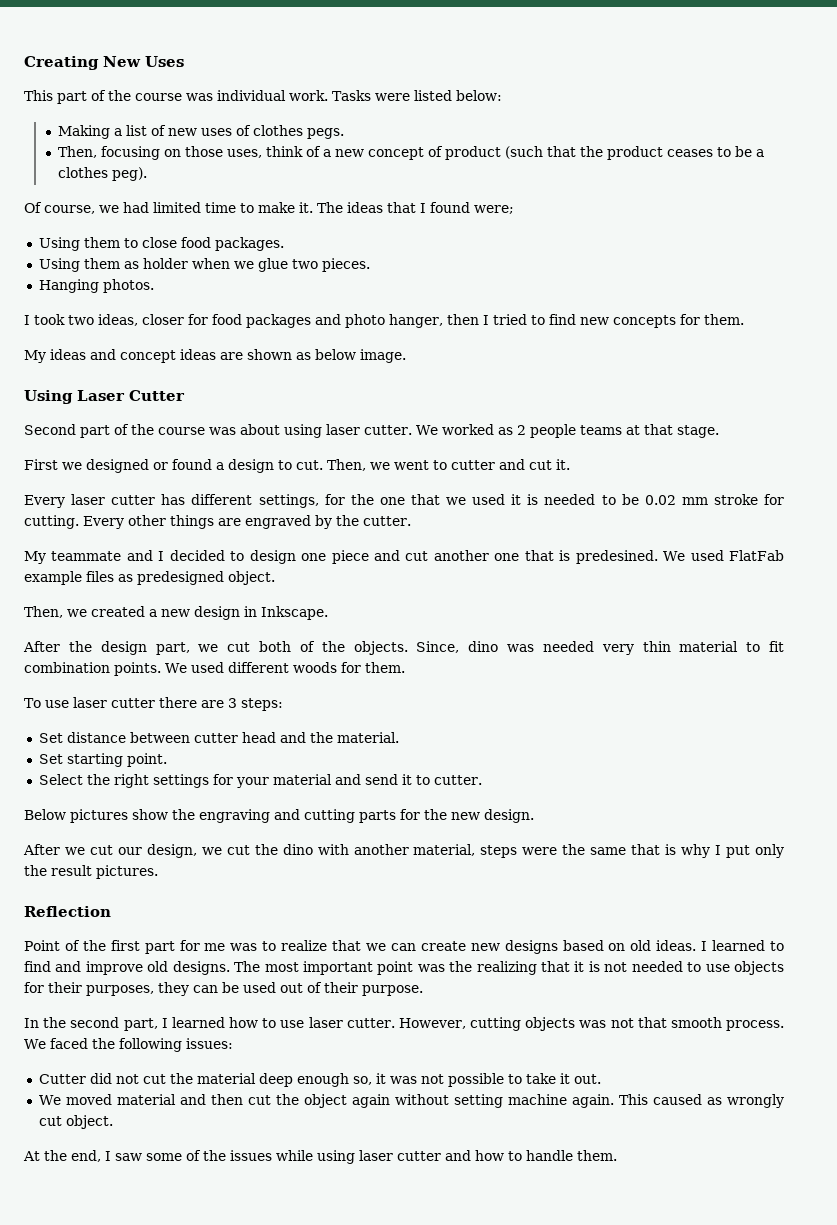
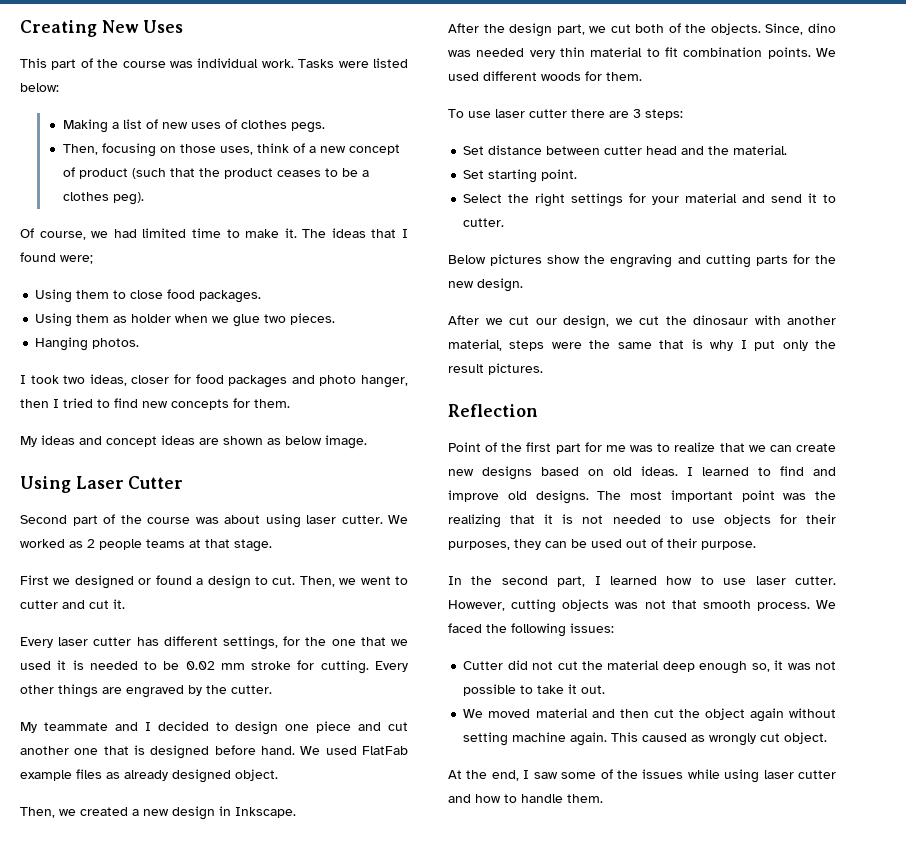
- My teammate and I decided to design one piece and cut another one that is predesined.
+ My teammate and I decided to design one piece and cut another one that is designed before hand.
- We used FlatFab example files as predesigned object.
+ We used FlatFab example files as already designed object.
- After we cut our design, we cut the dino with another material, steps were the same that is why I put only the result pictures.
+ After we cut our design, we cut the dinosaur with another material, steps were the same that is why I put only the result pictures.

